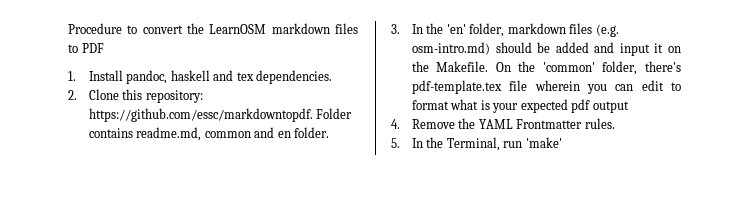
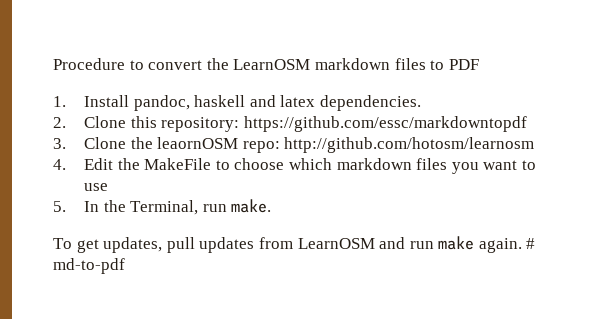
- 1. Install pandoc, haskell and tex dependencies.
+ 1. Install pandoc, haskell and latex dependencies.
- 2. Clone this repository: https://github.com/essc/markdowntopdf. Folder contains readme.md, common and en folder.
- 3. In the 'en' folder, markdown files (e.g. osm-intro.md) should be added and input it on the Makefile. On the 'common' folder, there's pdf-template.tex file wherein you can edit to format what is your expected pdf output
- 4. Remove the YAML Frontmatter rules.
+ 2. Clone this repository: https://github.com/essc/markdowntopdf
+ 3. Clone the leaornOSM repo: http://github.com/hotosm/learnosm
+ 4. Edit the MakeFile to choose which markdown files you want to use
- 5. In the Terminal, run 'make'
+ 5. In the Terminal, run make.
+ To get updates, pull updates from LearnOSM and run make again. # md-to-pdf

